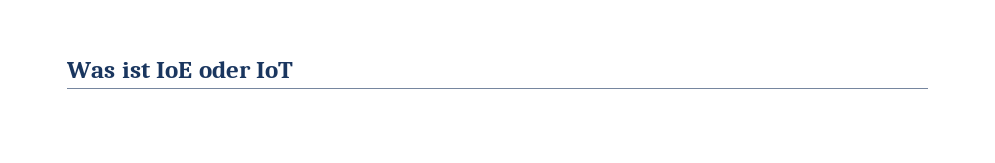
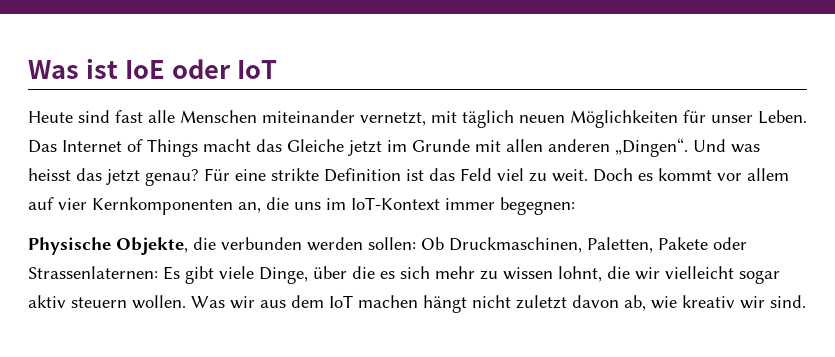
+ Heute sind fast alle Menschen miteinander vernetzt, mit täglich neuen Möglichkeiten für unser Leben. Das Internet of Things macht das Gleiche jetzt im Grunde mit allen anderen „Dingen“. Und was heisst das jetzt genau? Für eine strikte Definition ist das Feld viel zu weit. Doch es kommt vor allem auf vier Kernkomponenten an, die uns im IoT-Kontext immer begegnen:
+ Physische Objekte, die verbunden werden sollen: Ob Druckmaschinen, Paletten, Pakete oder Strassenlaternen: Es gibt viele Dinge, über die es sich mehr zu wissen lohnt, die wir vielleicht sogar aktiv steuern wollen. Was wir aus dem IoT machen hängt nicht zuletzt davon ab, wie kreativ wir sind.

